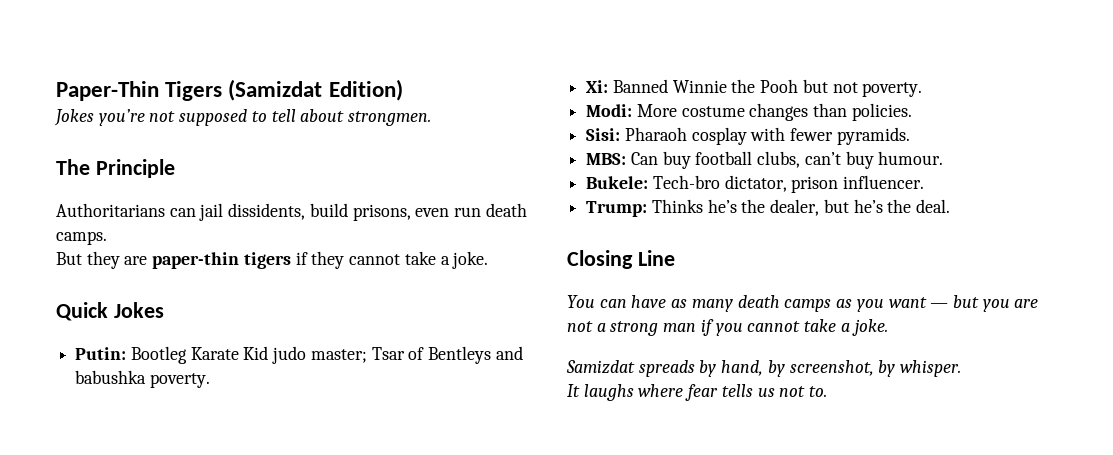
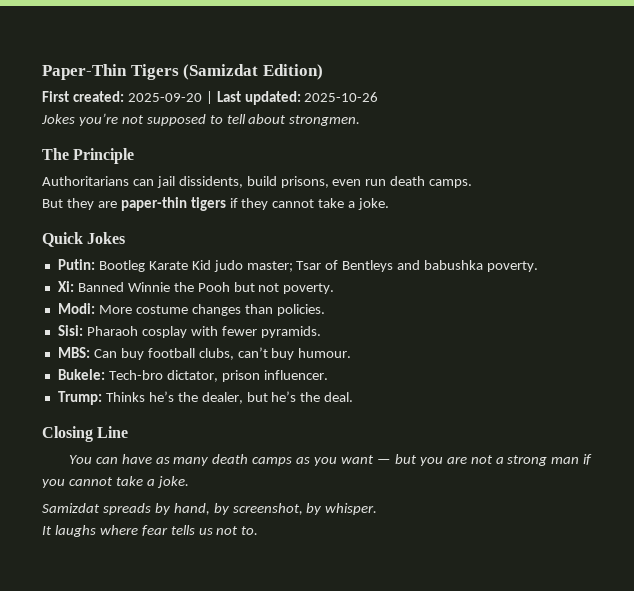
+ First created: 2025-09-20 | Last updated: 2025-10-26

